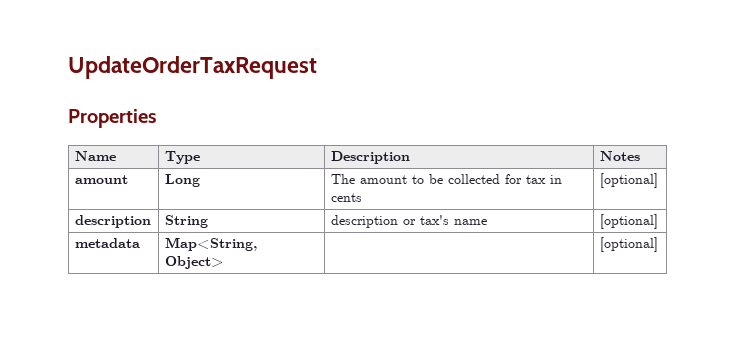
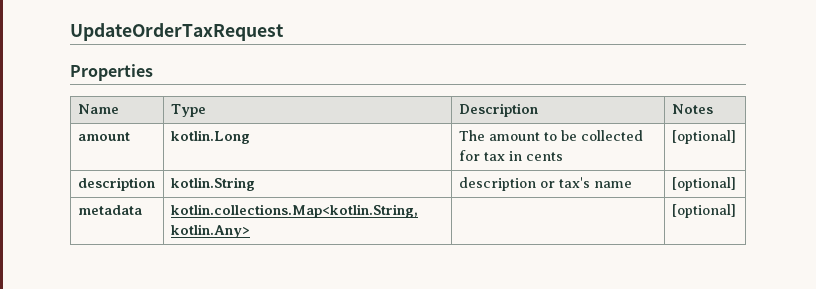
- amount | Long | The amount to be collected for tax in cents | [optional]
+ amount | kotlin.Long | The amount to be collected for tax in cents | [optional]
- description | String | description or tax's name | [optional]
+ description | kotlin.String | description or tax's name | [optional]
- metadata | Map<String, Object> | | [optional]
+ metadata | kotlin.collections.Map<kotlin.String, kotlin.Any> | | [optional]

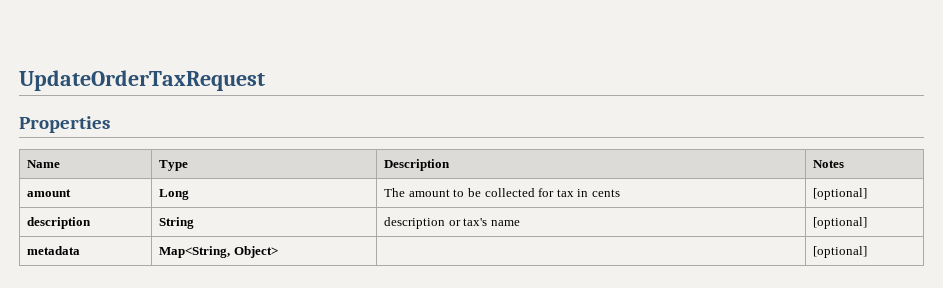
- amount | kotlin.Long | The amount to be collected for tax in cents | [optional]
+ amount | Long | The amount to be collected for tax in cents | [optional]
- description | kotlin.String | description or tax's name | [optional]
+ description | String | description or tax's name | [optional]
- metadata | kotlin.collections.Map<kotlin.String, kotlin.Any> | | [optional]
+ metadata | Map<String, Object> | | [optional]

